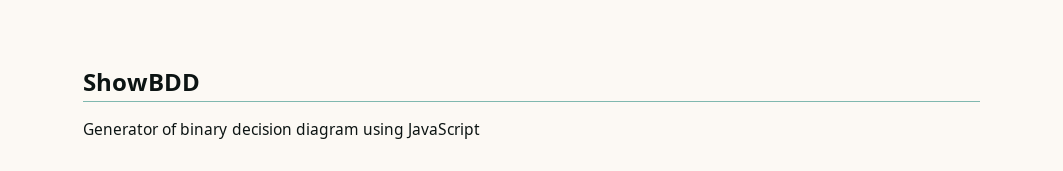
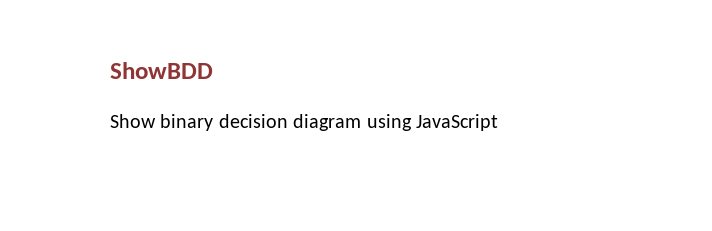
- Generator of binary decision diagram using JavaScript
+ Show binary decision diagram using JavaScript

